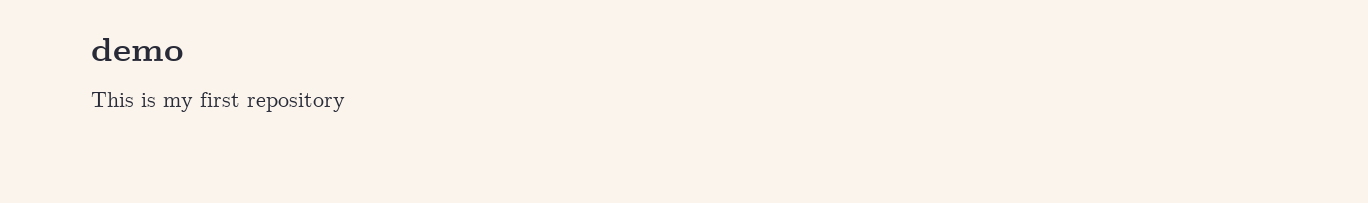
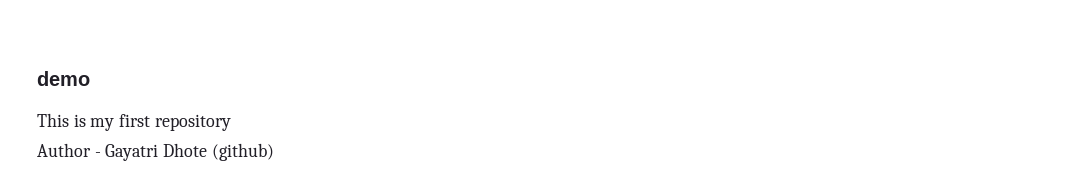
+ Author - Gayatri Dhote (github)

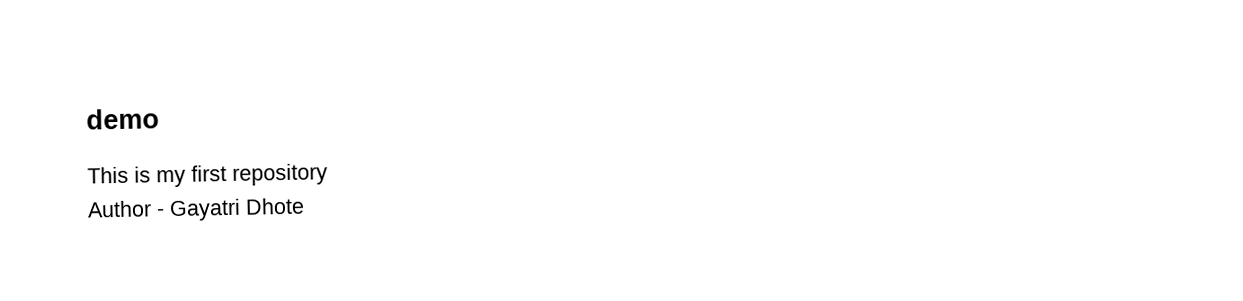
- Author - Gayatri Dhote (github)
+ Author - Gayatri Dhote

